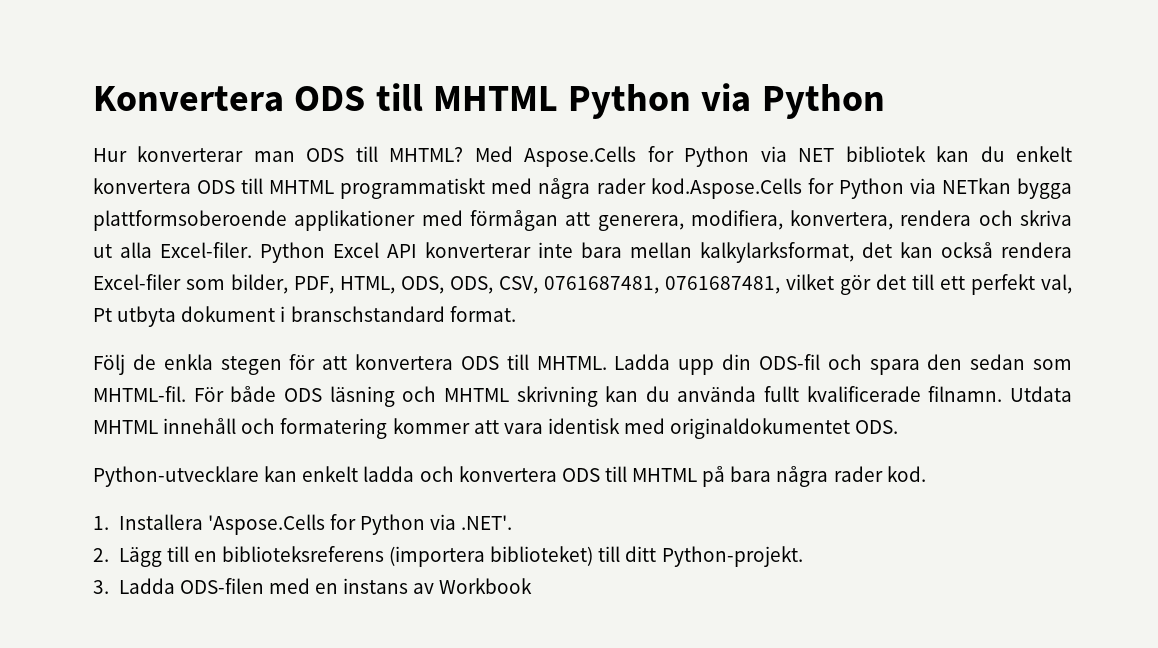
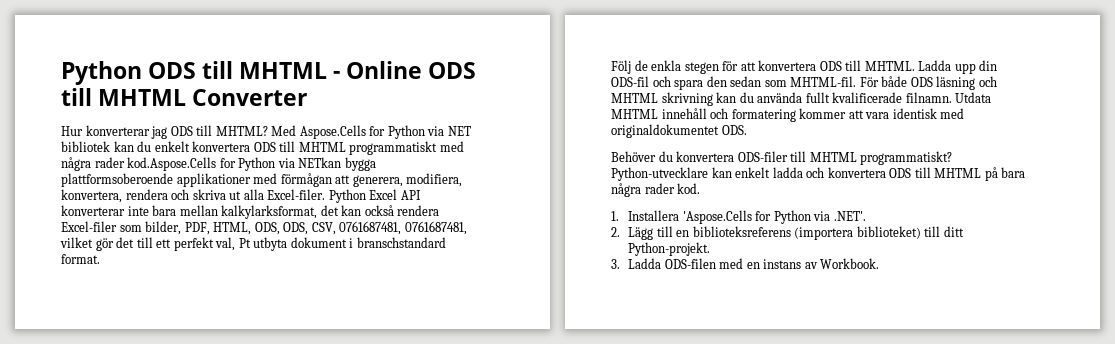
- Konvertera ODS till MHTML Python via Python
+ Python ODS till MHTML - Online ODS till MHTML Converter
- Hur konverterar man ODS till MHTML?
+ Hur konverterar jag ODS till MHTML?
+ Behöver du konvertera ODS-filer till MHTML programmatiskt?
- 3. Ladda ODS-filen med en instans av Workbook
+ 3. Ladda ODS-filen med en instans av Workbook.

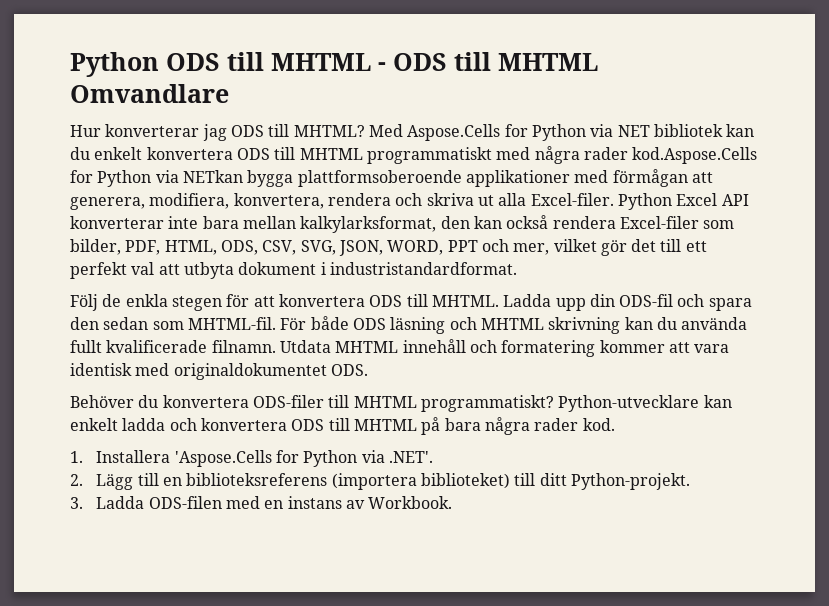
- Python ODS till MHTML - Online ODS till MHTML Converter
+ Python ODS till MHTML - ODS till MHTML Omvandlare
- Python Excel API konverterar inte bara mellan kalkylarksformat, det kan också rendera Excel-filer som bilder, PDF, HTML, ODS, ODS, CSV, 0761687481, 0761687481, vilket gör det till ett perfekt val, Pt utbyta dokument i branschstandard format.
+ Python Excel API konverterar inte bara mellan kalkylarksformat, den kan också rendera Excel-filer som bilder, PDF, HTML, ODS, CSV, SVG, JSON, WORD, PPT och mer, vilket gör det till ett perfekt val att utbyta dokument i industristandardformat.

